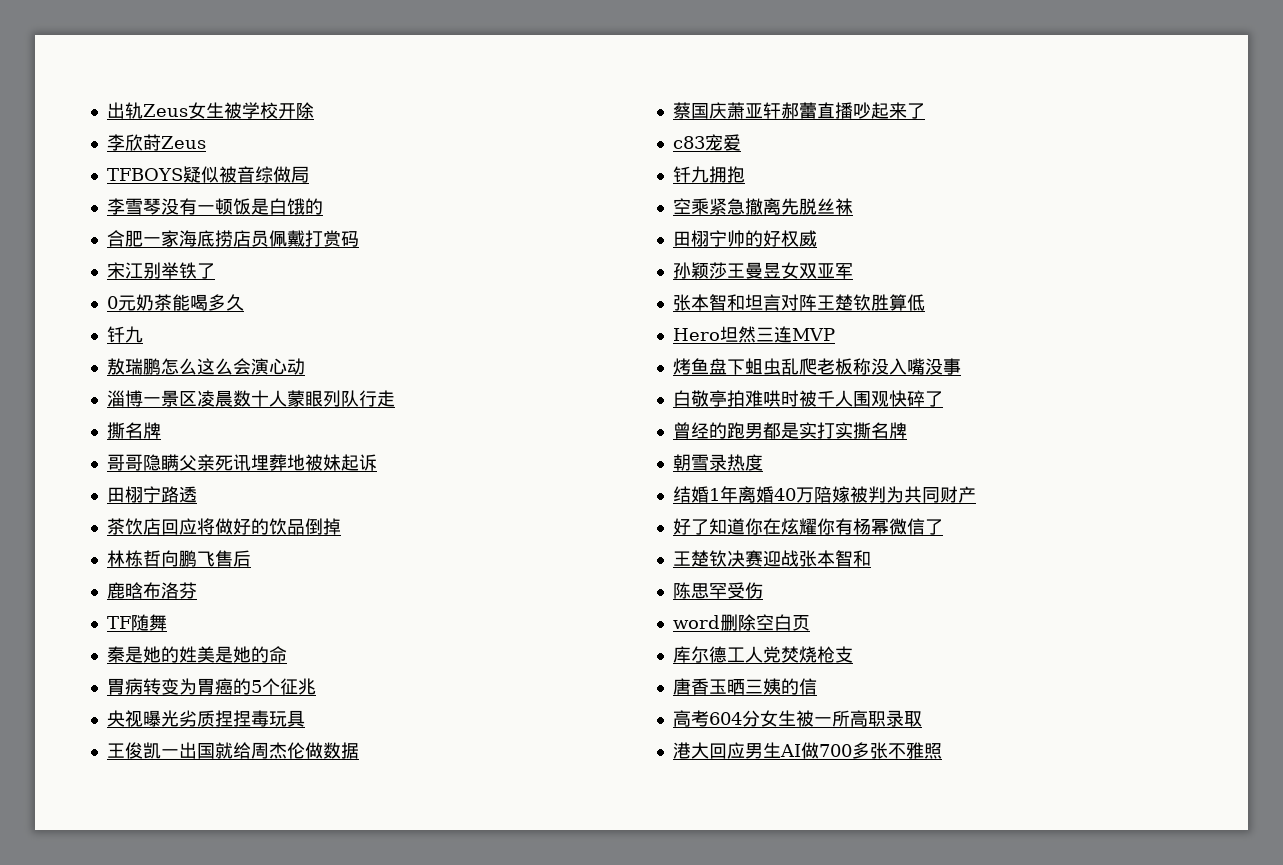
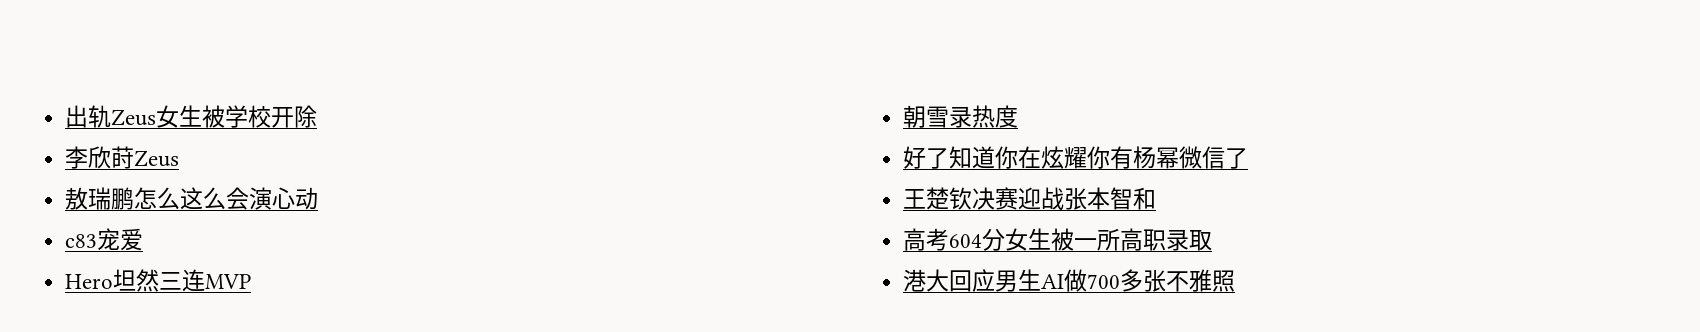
- TFBOYS疑似被音综做局
- 李雪琴没有一顿饭是白饿的
- 合肥一家海底捞店员佩戴打赏码
- 宋江别举铁了
- 0元奶茶能喝多久
- 钎九
- 淄博一景区凌晨数十人蒙眼列队行走
- 撕名牌
- 哥哥隐瞒父亲死讯埋葬地被妹起诉
- 田栩宁路透
- 茶饮店回应将做好的饮品倒掉
- 林栋哲向鹏飞售后
- 鹿晗布洛芬
- TF随舞
- 秦是她的姓美是她的命
- 胃病转变为胃癌的5个征兆
- 央视曝光劣质捏捏毒玩具
- 王俊凯一出国就给周杰伦做数据
- 蔡国庆萧亚轩郝蕾直播吵起来了
  c83宠爱
- 钎九拥抱
- 空乘紧急撤离先脱丝袜
- 田栩宁帅的好权威
- 孙颖莎王曼昱女双亚军
- 张本智和坦言对阵王楚钦胜算低
  Hero坦然三连MVP
- 烤鱼盘下蛆虫乱爬老板称没入嘴没事
- 白敬亭拍难哄时被千人围观快碎了
- 曾经的跑男都是实打实撕名牌
  朝雪录热度
- 结婚1年离婚40万陪嫁被判为共同财产
- 陈思罕受伤
- word删除空白页
- 库尔德工人党焚烧枪支
- 唐香玉晒三姨的信

